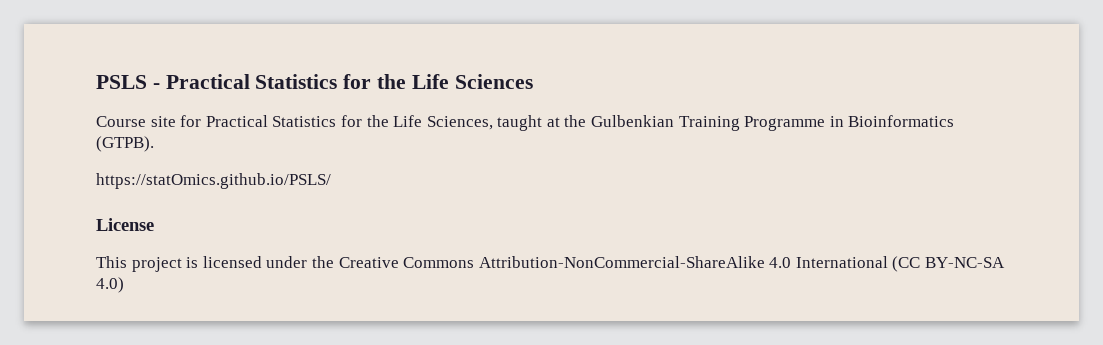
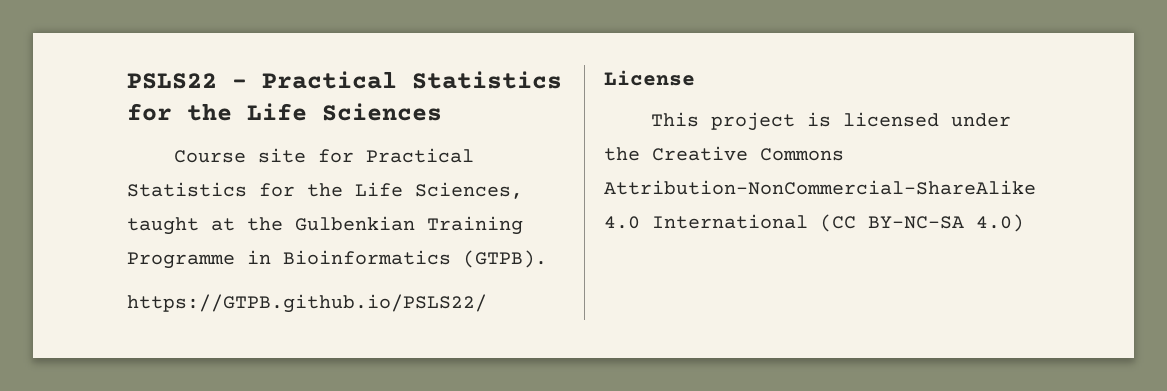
- PSLS - Practical Statistics for the Life Sciences
+ PSLS22 - Practical Statistics for the Life Sciences
- https://statOmics.github.io/PSLS/
+ https://GTPB.github.io/PSLS22/

